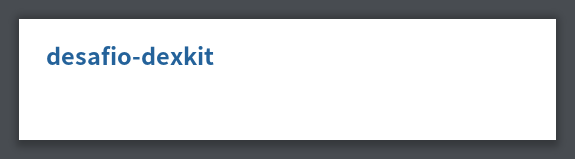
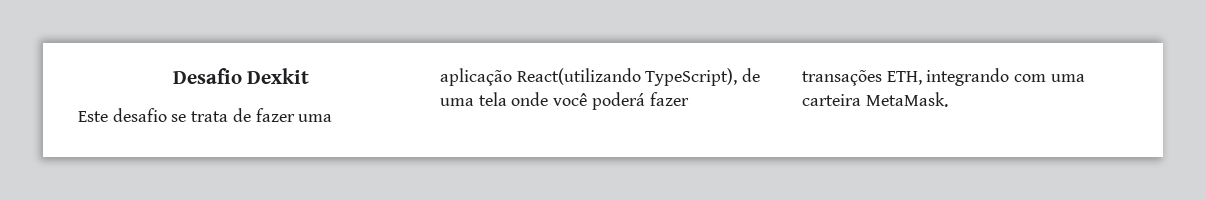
- desafio-dexkit
+ Desafio Dexkit
+ Este desafio se trata de fazer uma aplicação React(utilizando TypeScript), de uma tela onde você poderá fazer transações ETH, integrando com uma carteira MetaMask.

